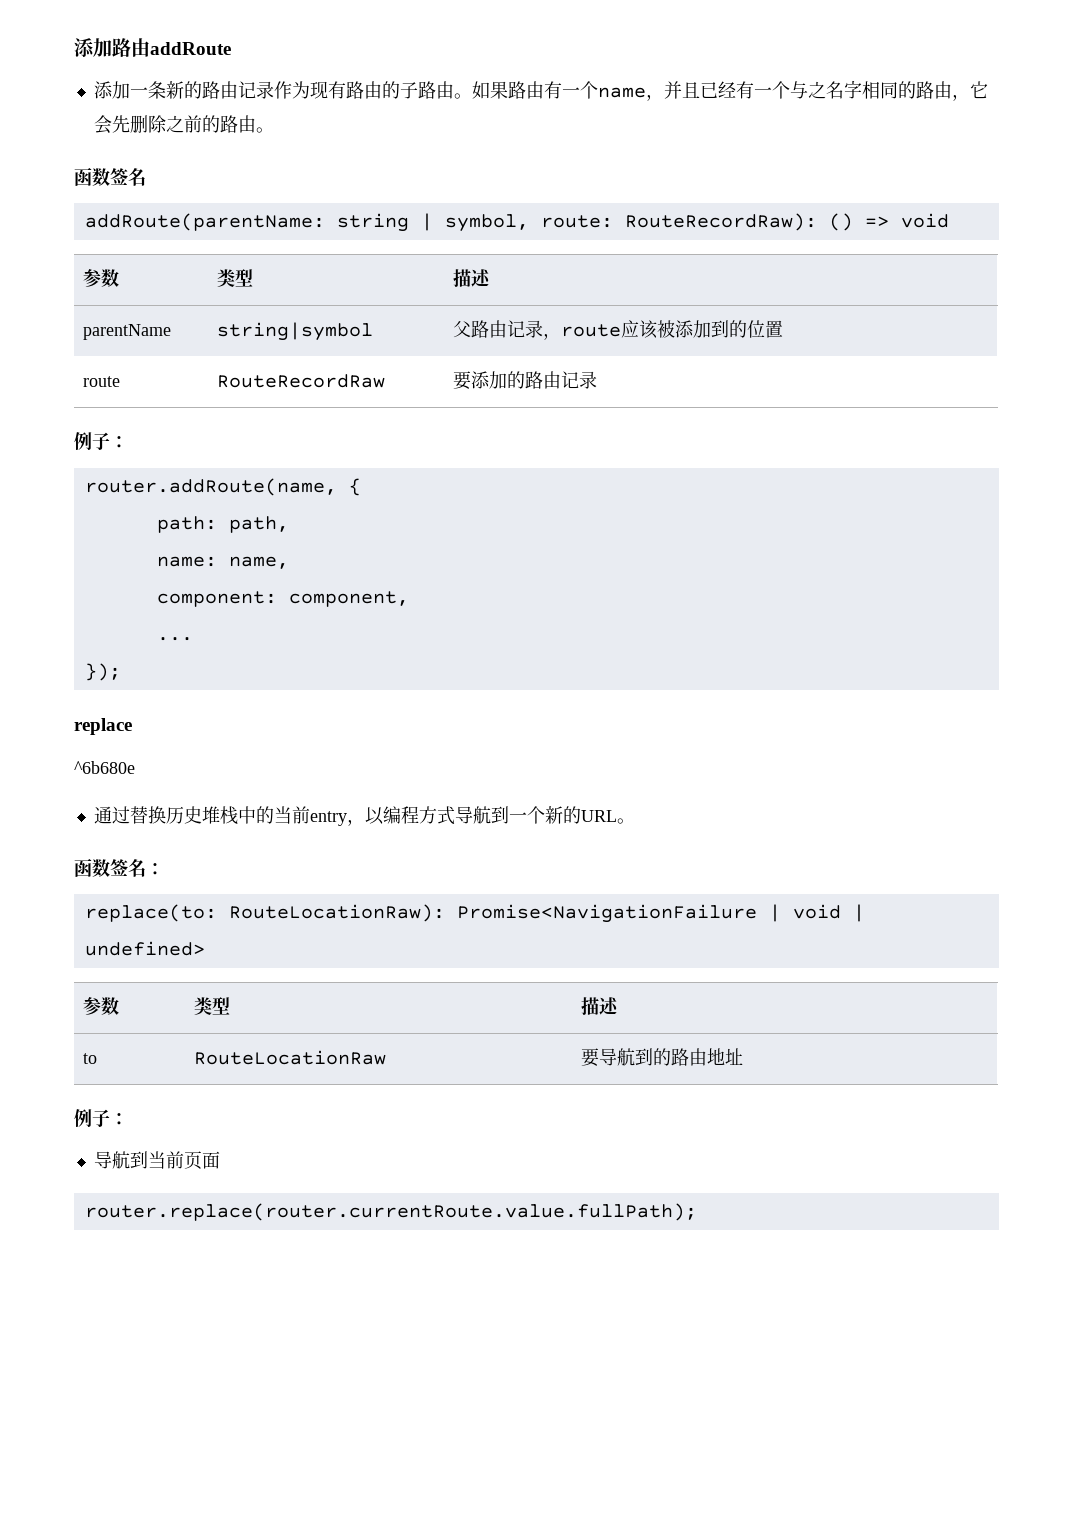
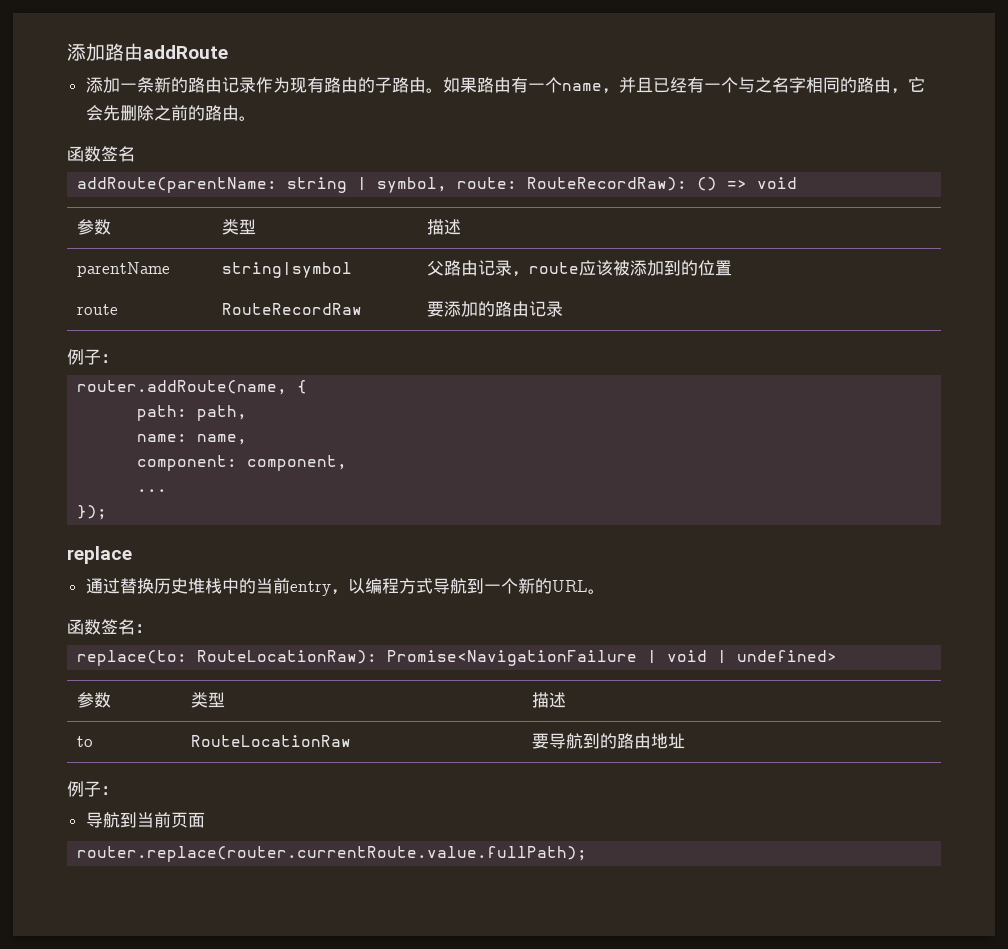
- ^6b680e

